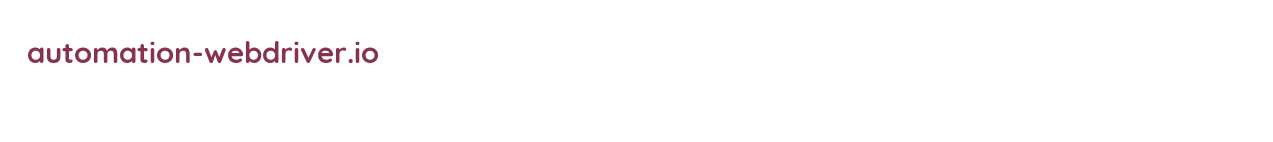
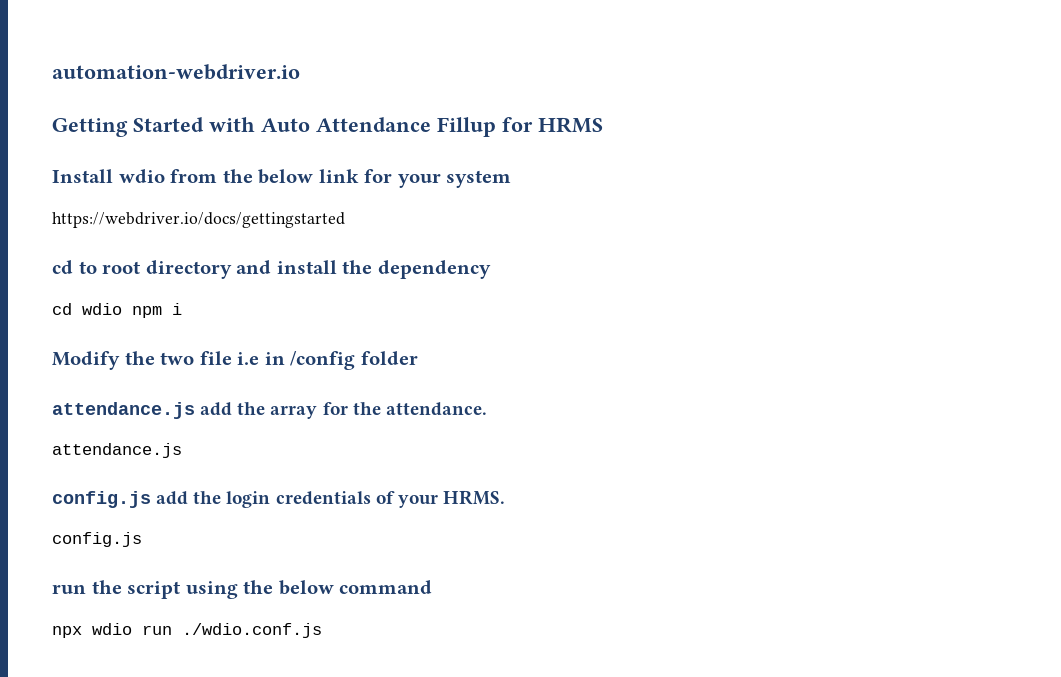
+ Getting Started with Auto Attendance Fillup for HRMS
+ Install wdio from the below link for your system
+ https://webdriver.io/docs/gettingstarted
+ cd to root directory and install the dependency
+ cd wdio npm i
+ Modify the two file i.e in /config folder
+ attendance.js add the array for the attendance.
+ attendance.js
+ config.js add the login credentials of your HRMS.
+ config.js
+ run the script using the below command
+ npx wdio run ./wdio.conf.js

